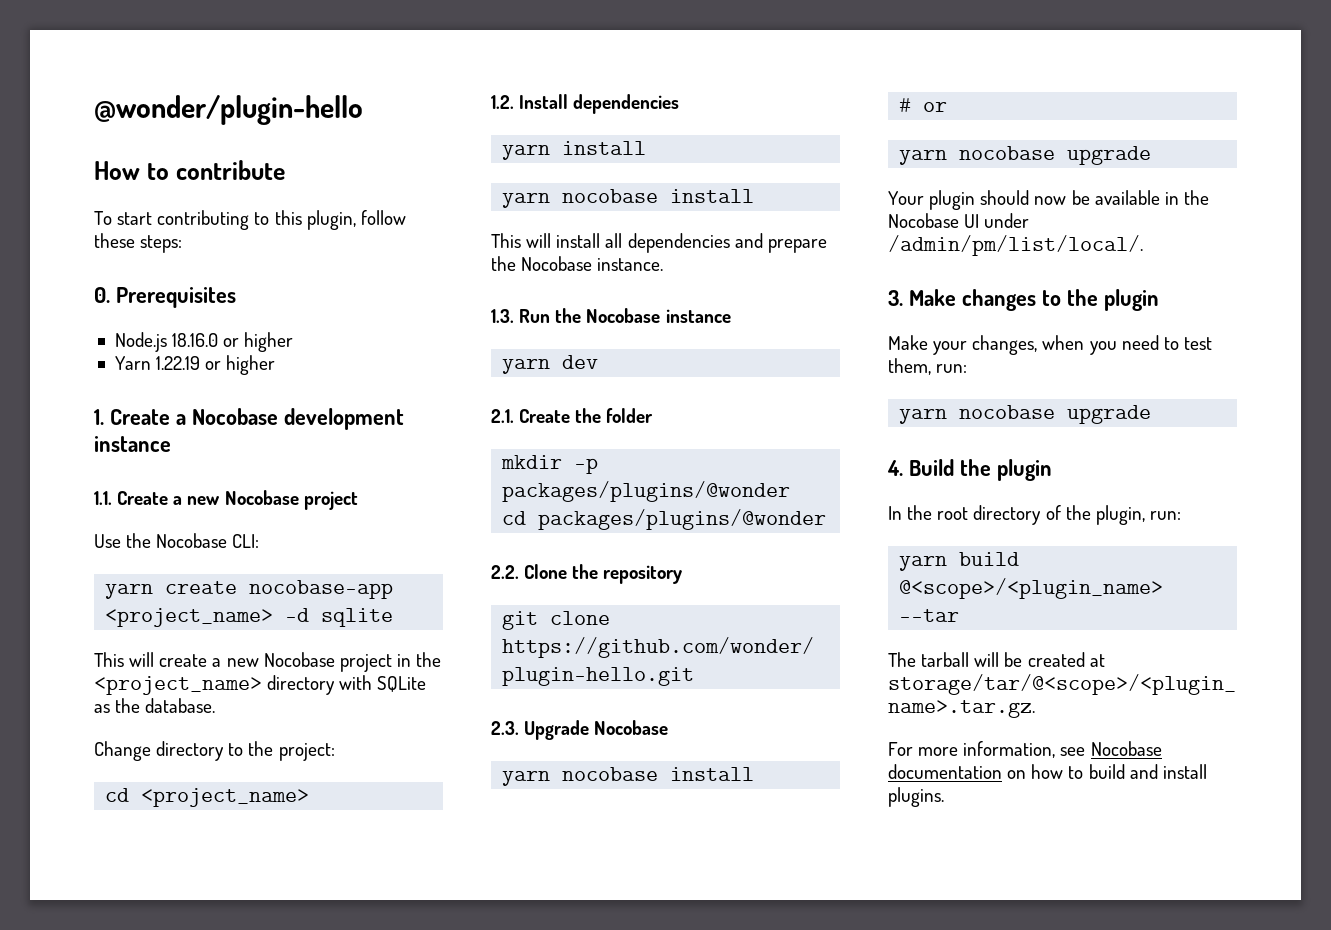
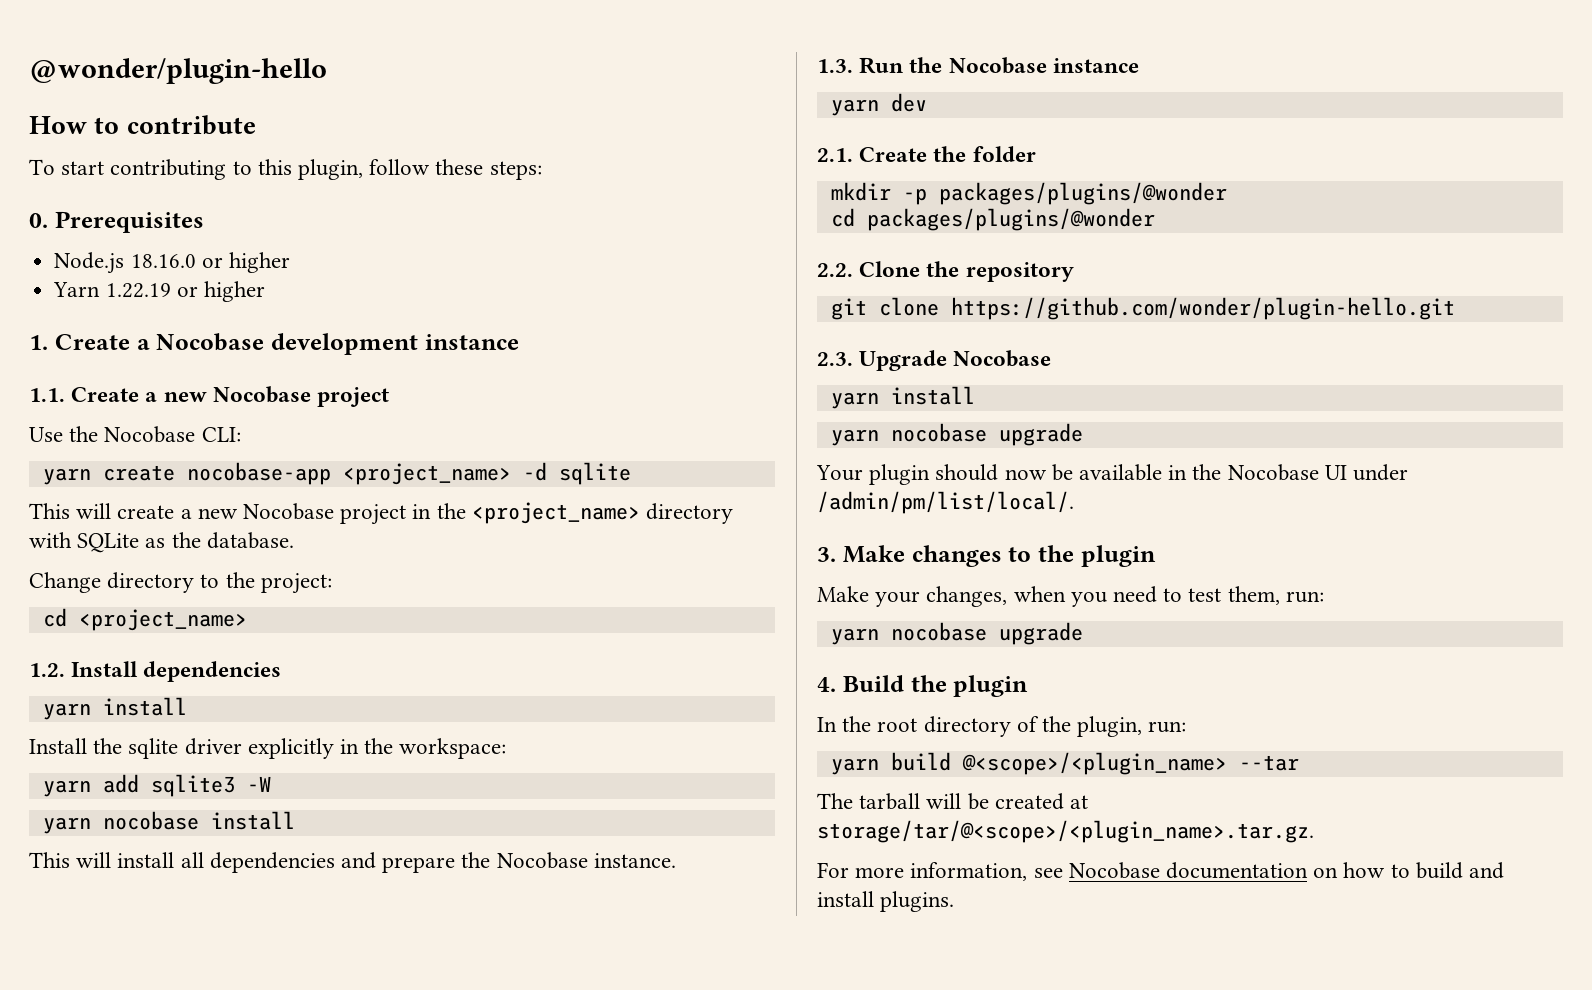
+ Install the sqlite driver explicitly in the workspace:
+ yarn add sqlite3 -W
  2.3. Upgrade Nocobase
- yarn nocobase install
- # or
+ yarn install

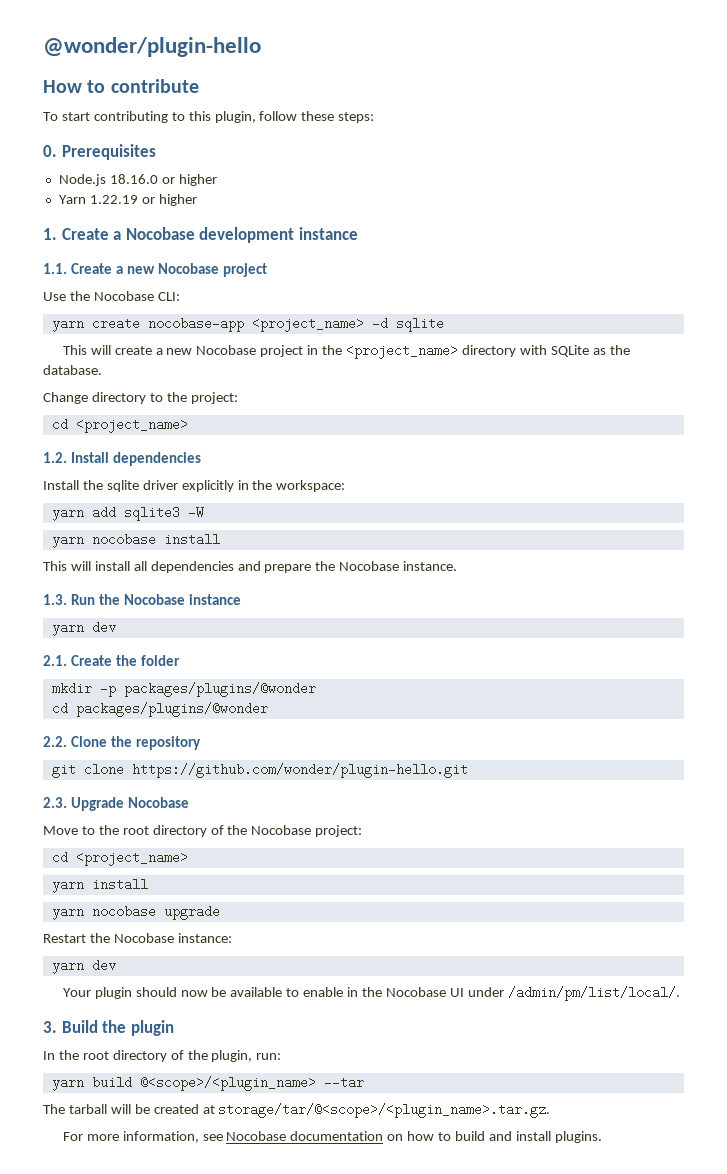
  1.2. Install dependencies
- yarn install
+ Move to the root directory of the Nocobase project:
+ cd <project_name>
+ Restart the Nocobase instance:
+ yarn dev
- Your plugin should now be available in the Nocobase UI under /admin/pm/list/local/.
+ Your plugin should now be available to enable in the Nocobase UI under /admin/pm/list/local/.
- 3. Make changes to the plugin
- Make your changes, when you need to test them, run:
- yarn nocobase upgrade
- 4. Build the plugin
+ 3. Build the plugin

